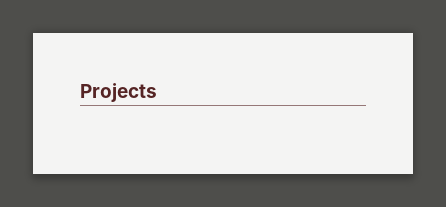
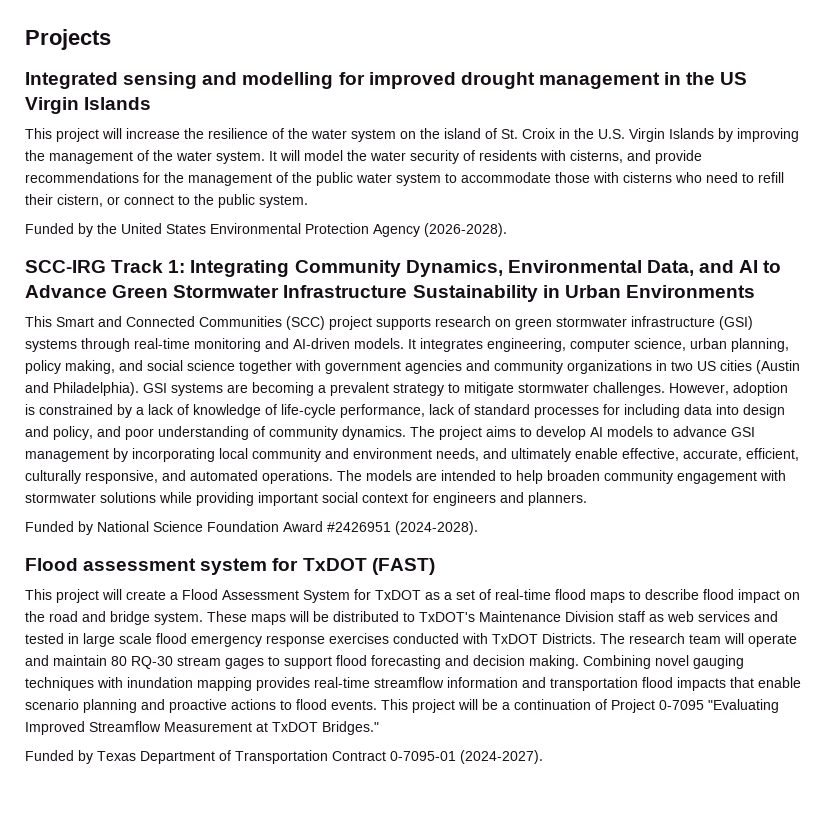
+ Integrated sensing and modelling for improved drought management in the US Virgin Islands
+ This project will increase the resilience of the water system on the island of St. Croix in the U.S. Virgin Islands by improving the management of the water system. It will model the water security of residents with cisterns, and provide recommendations for the management of the public water system to accommodate those with cisterns who need to refill their cistern, or connect to the public system.
+ Funded by the United States Environmental Protection Agency (2026-2028).
+ SCC-IRG Track 1: Integrating Community Dynamics, Environmental Data, and AI to Advance Green Stormwater Infrastructure Sustainability in Urban Environments
+ This Smart and Connected Communities (SCC) project supports research on green stormwater infrastructure (GSI) systems through real-time monitoring and AI-driven models. It integrates engineering, computer science, urban planning, policy making, and social science together with government agencies and community organizations in two US cities (Austin and Philadelphia). GSI systems are becoming a prevalent strategy to mitigate stormwater challenges. However, adoption is constrained by a lack of knowledge of life-cycle performance, lack of standard processes for including data into design and policy, and poor understanding of community dynamics. The project aims to develop AI models to advance GSI management by incorporating local community and environment needs, and ultimately enable effective, accurate, efficient, culturally responsive, and automated operations. The models are intended to help broaden community engagement with stormwater solutions while providing important social context for engineers and planners.
+ Funded by National Science Foundation Award #2426951 (2024-2028).
+ Flood assessment system for TxDOT (FAST)
+ This project will create a Flood Assessment System for TxDOT as a set of real-time flood maps to describe flood impact on the road and bridge system. These maps will be distributed to TxDOT's Maintenance Division staff as web services and tested in large scale flood emergency response exercises conducted with TxDOT Districts. The research team will operate and maintain 80 RQ-30 stream gages to support flood forecasting and decision making. Combining novel gauging techniques with inundation mapping provides real-time streamflow information and transportation flood impacts that enable scenario planning and proactive actions to flood events. This project will be a continuation of Project 0-7095 "Evaluating Improved Streamflow Measurement at TxDOT Bridges."
+ Funded by Texas Department of Transportation Contract 0-7095-01 (2024-2027).

